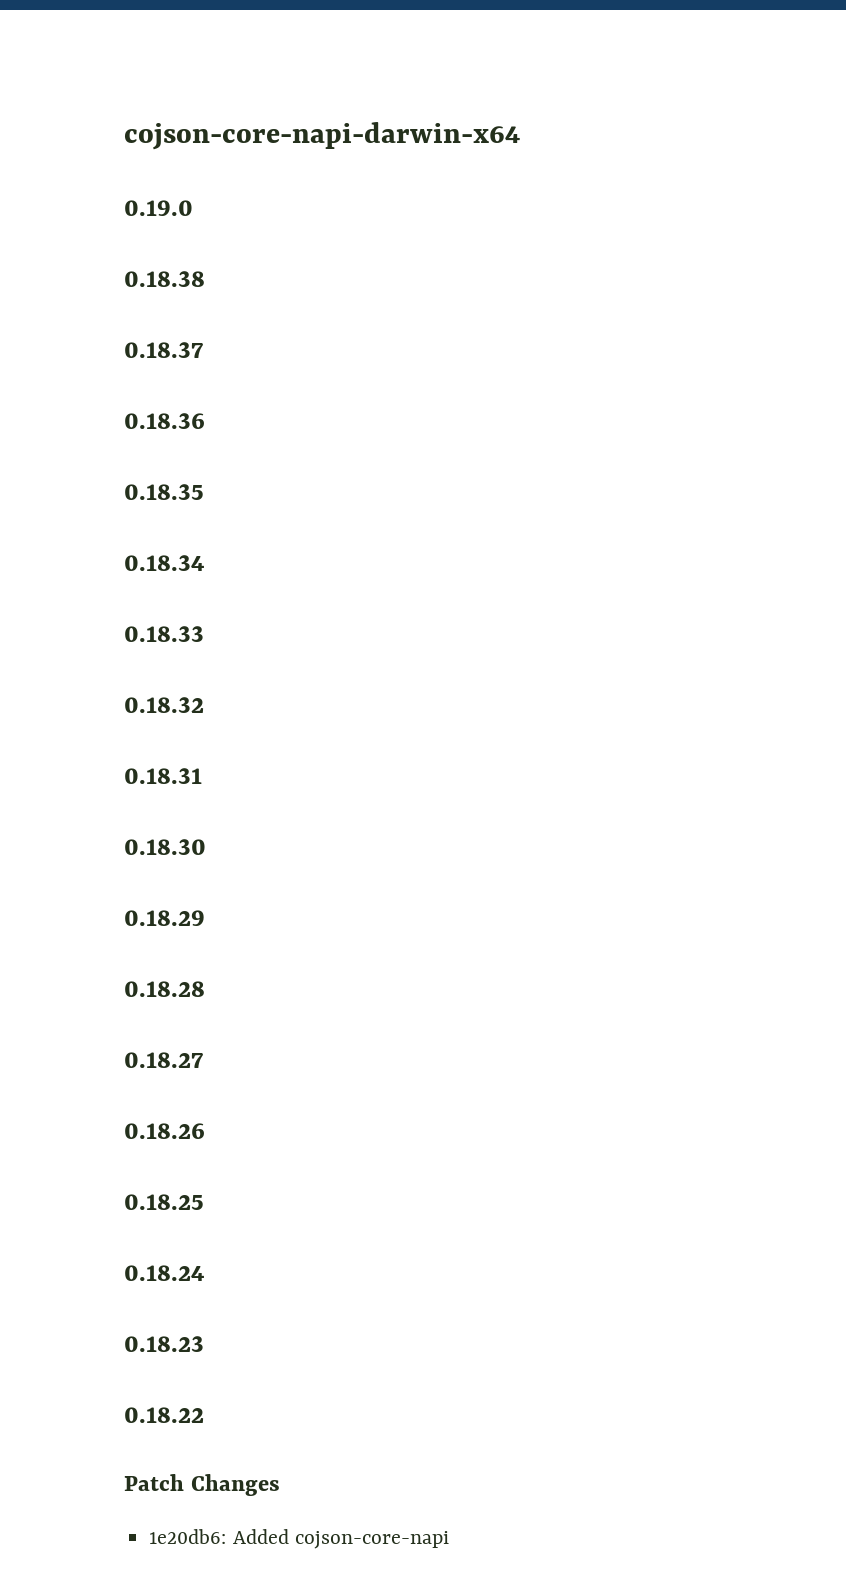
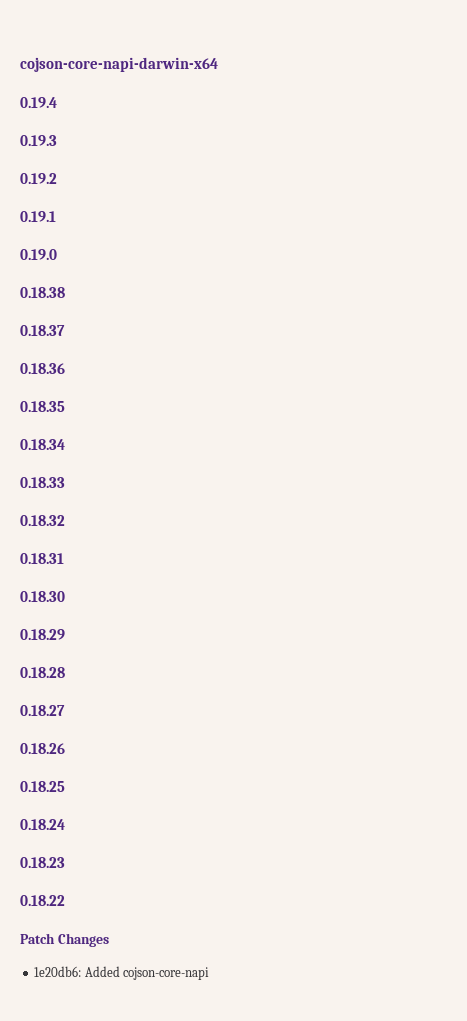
+ 0.19.4
+ 0.19.3
+ 0.19.2
+ 0.19.1

